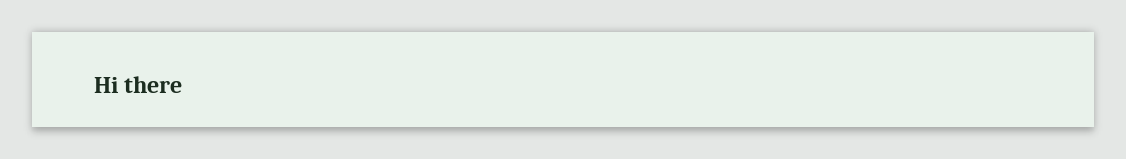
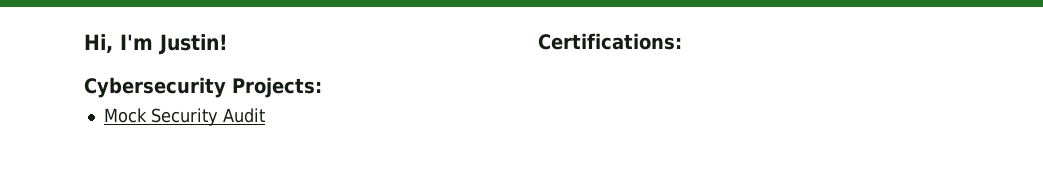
- Hi there
+ Hi, I'm Justin!
+ Cybersecurity Projects:
+ Mock Security Audit
+ Certifications:

